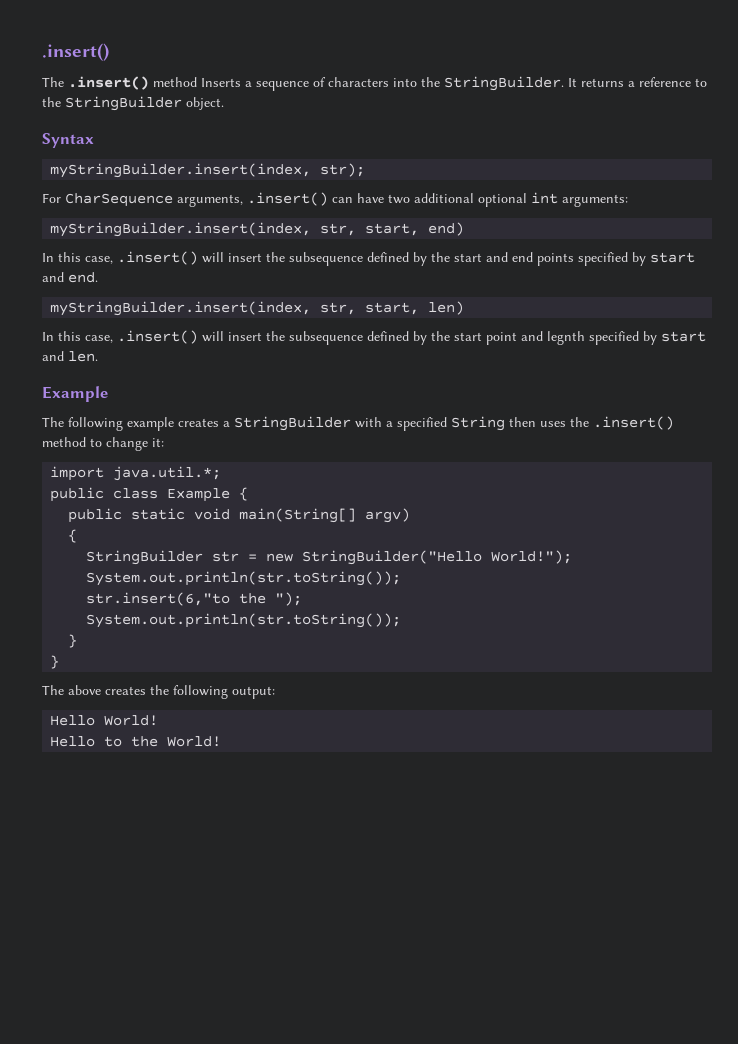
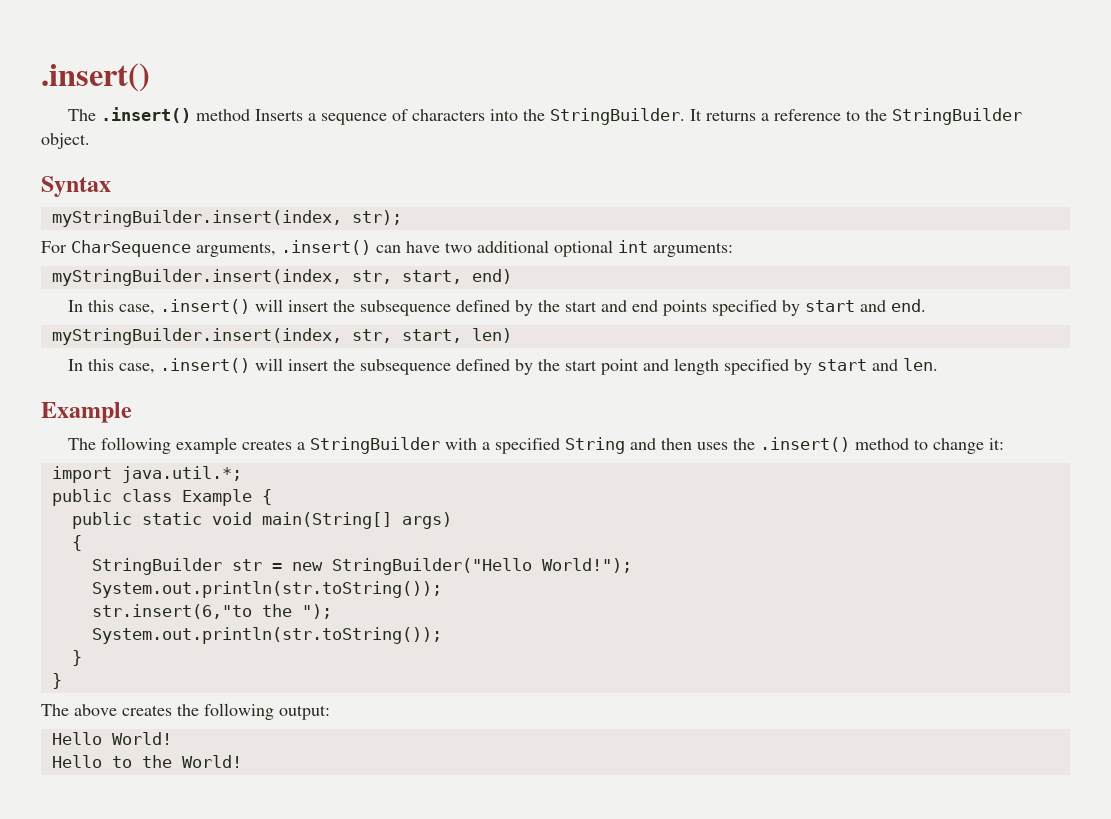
- In this case, .insert() will insert the subsequence defined by the start point and legnth specified by start and len.
+ In this case, .insert() will insert the subsequence defined by the start point and length specified by start and len.
- The following example creates a StringBuilder with a specified String then uses the .insert() method to change it:
+ The following example creates a StringBuilder with a specified String and then uses the .insert() method to change it:
- public static void main(String[] argv)
+ public static void main(String[] args)

